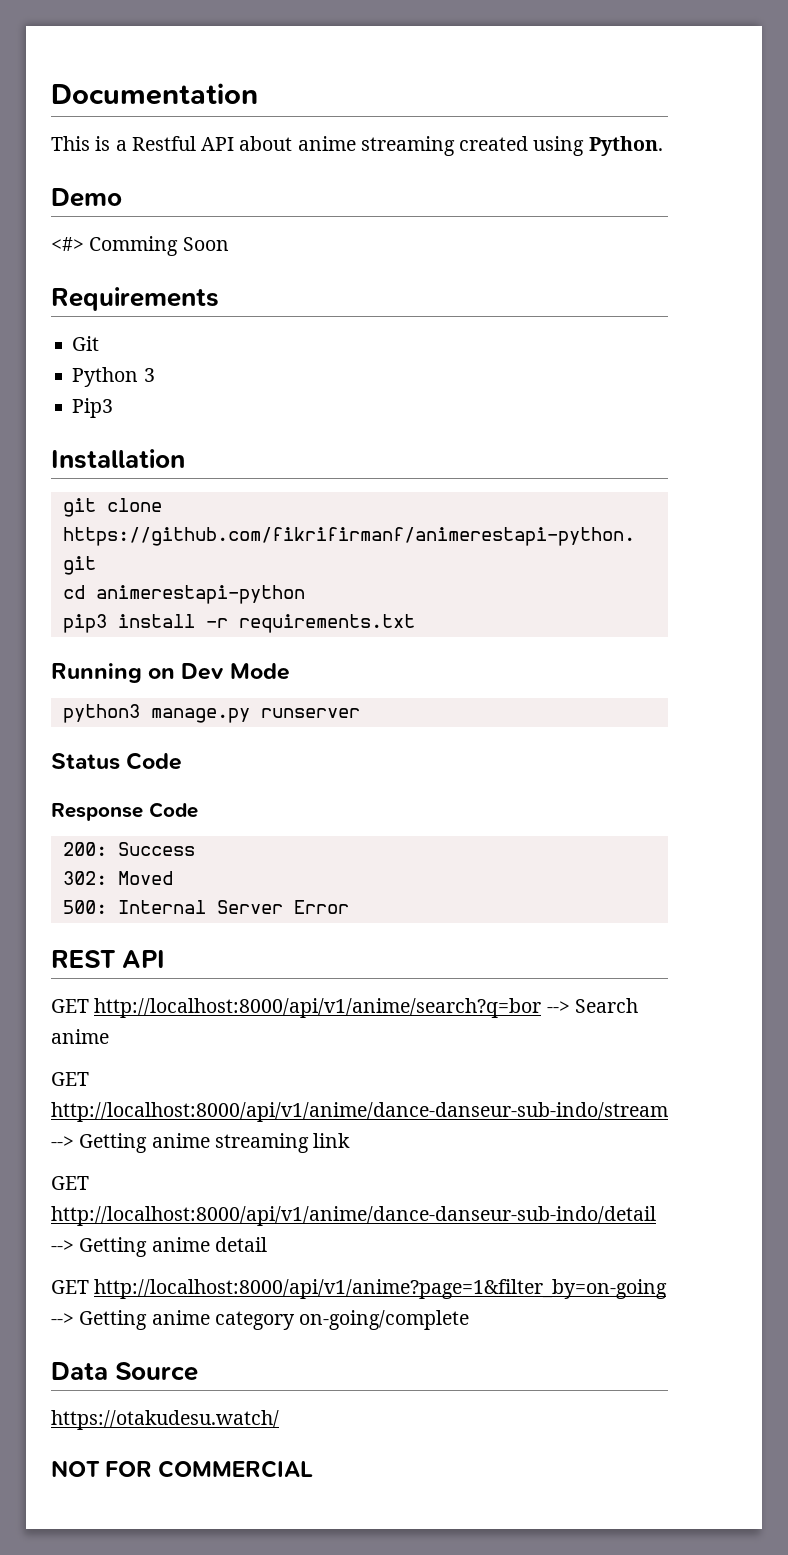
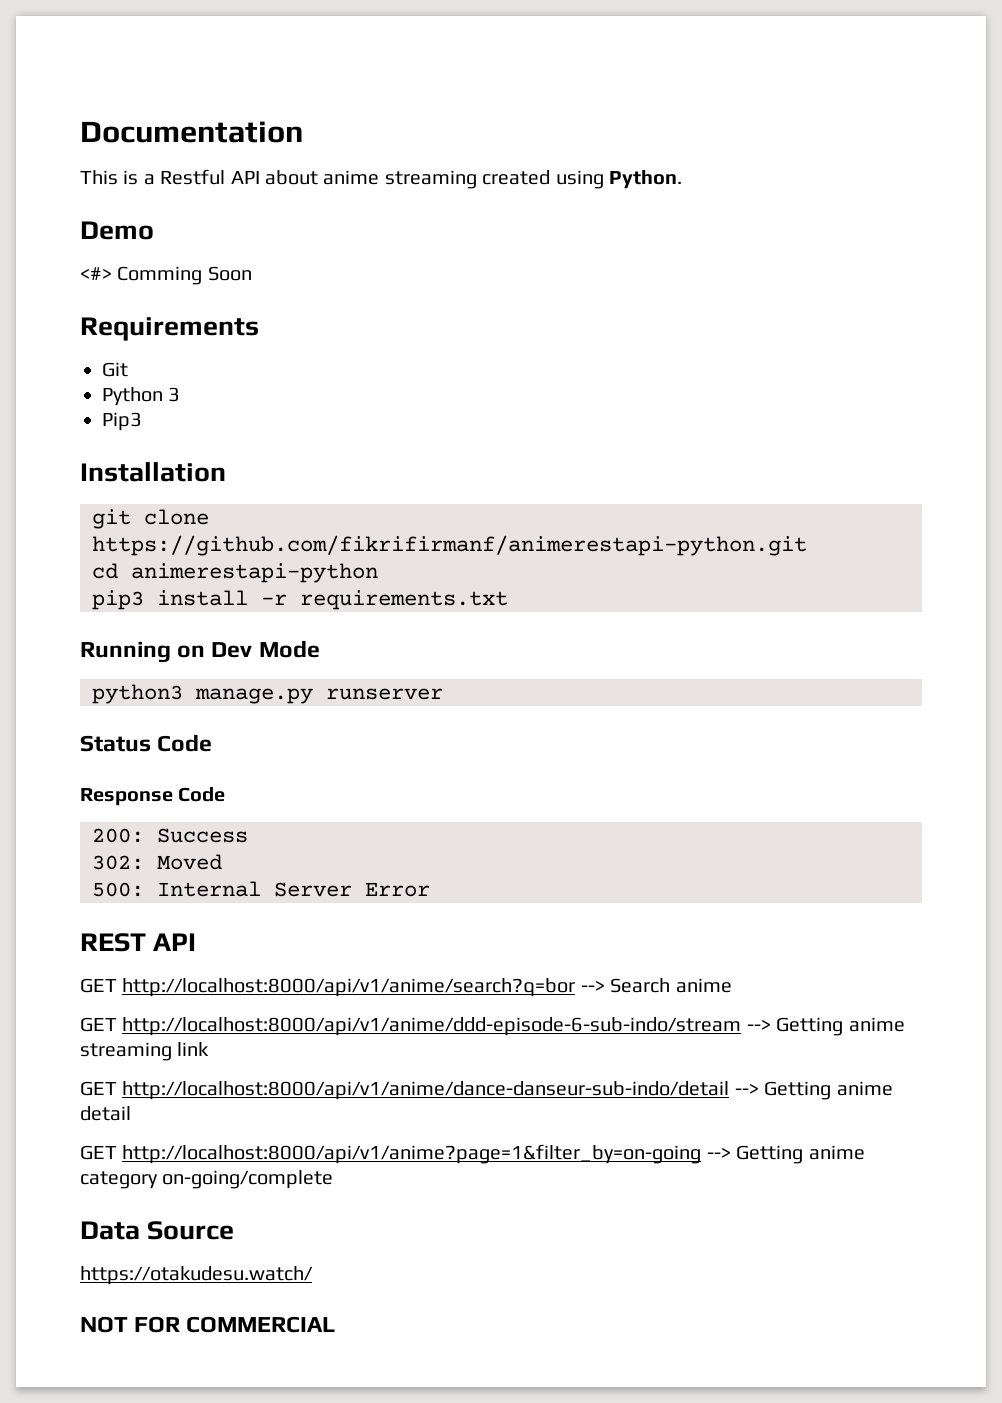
- GET http://localhost:8000/api/v1/anime/dance-danseur-sub-indo/stream --> Getting anime streaming link
+ GET http://localhost:8000/api/v1/anime/ddd-episode-6-sub-indo/stream --> Getting anime streaming link

